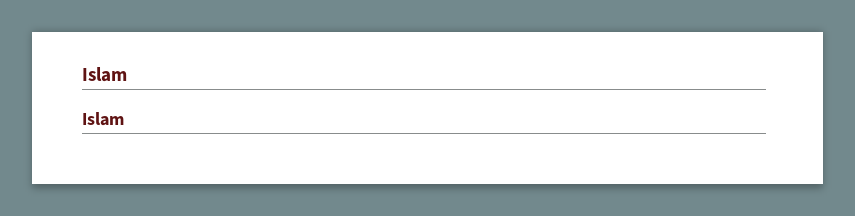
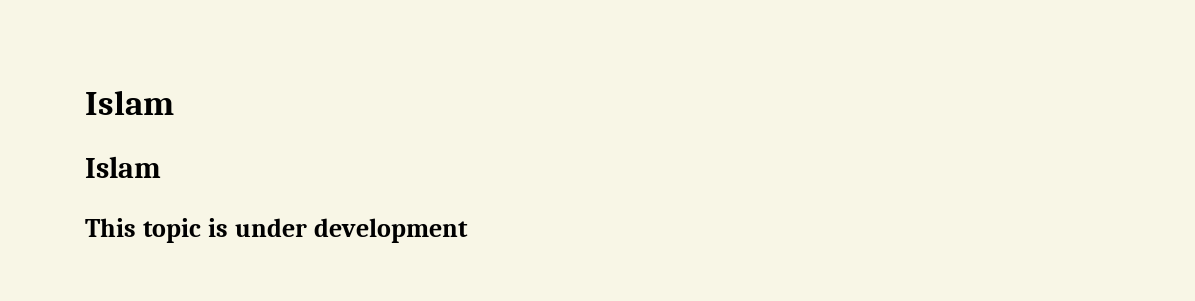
+ This topic is under development

